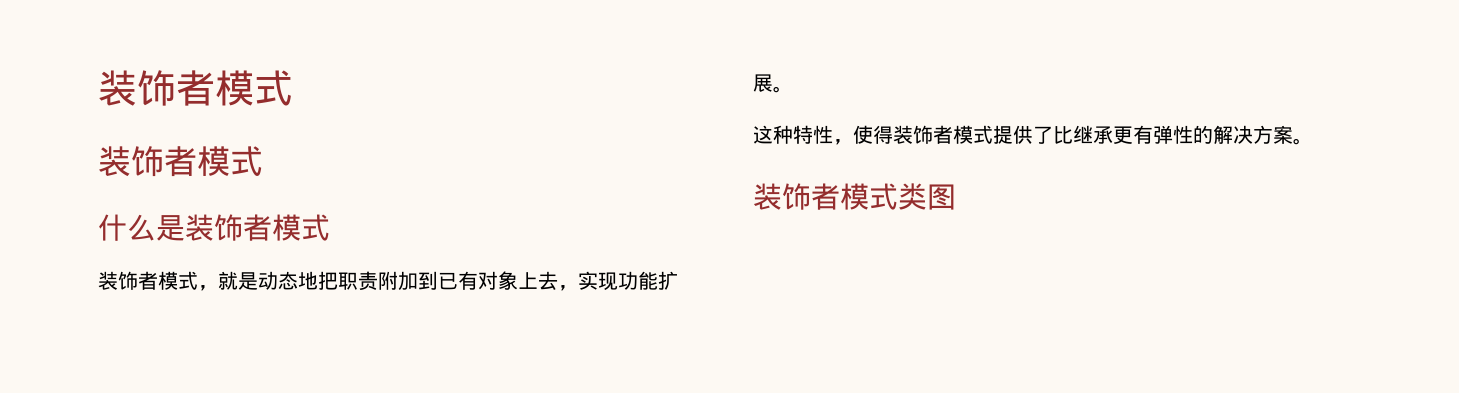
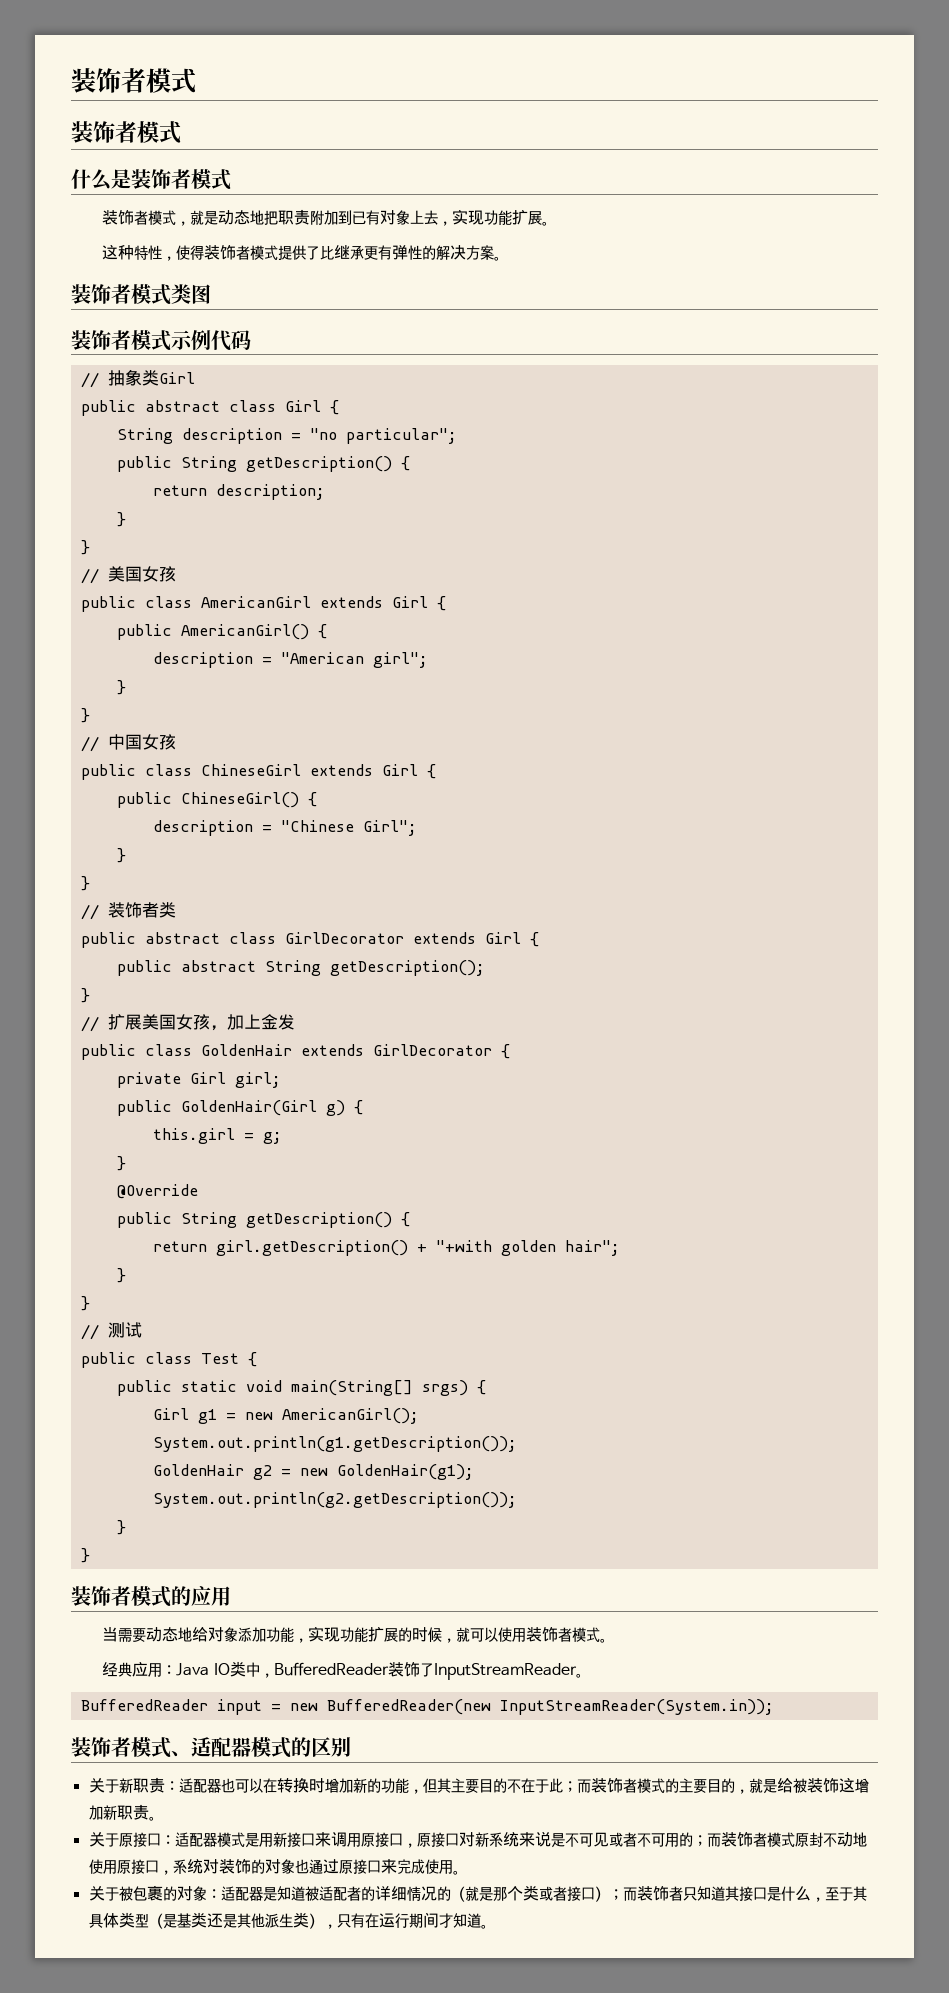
+ 装饰者模式示例代码
+ // 抽象类Girl
+ public abstract class Girl {
+ String description = "no particular";
+ public String getDescription() {
+ return description;
+ }
+ }
+ // 美国女孩
+ public class AmericanGirl extends Girl {
+ public AmericanGirl() {
+ description = "American girl";
+ }
+ }
+ // 中国女孩
+ public class ChineseGirl extends Girl {
+ public ChineseGirl() {
+ description = "Chinese Girl";
+ }
+ }
+ // 装饰者类
+ public abstract class GirlDecorator extends Girl {
+ public abstract String getDescription();
+ }
+ // 扩展美国女孩，加上金发
+ public class GoldenHair extends GirlDecorator {
+ private Girl girl;
+ public GoldenHair(Girl g) {
+ this.girl = g;
+ }
+ @Override
+ public String getDescription() {
+ return girl.getDescription() + "+with golden hair";
+ }
+ }
+ // 测试
+ public class Test {
+ public static void main(String[] srgs) {
+ Girl g1 = new AmericanGirl();
+ System.out.println(g1.getDescription());
+ GoldenHair g2 = new GoldenHair(g1);
+ System.out.println(g2.getDescription());
+ }
+ }
+ 装饰者模式的应用
+ 当需要动态地给对象添加功能，实现功能扩展的时候，就可以使用装饰者模式。
+ 经典应用：Java IO类中，BufferedReader装饰了InputStreamReader。
+ BufferedReader input = new BufferedReader(new InputStreamReader(System.in));
+ 装饰者模式、适配器模式的区别
+ 关于新职责：适配器也可以在转换时增加新的功能，但其主要目的不在于此；而装饰者模式的主要目的，就是给被装饰这增加新职责。
+ 关于原接口：适配器模式是用新接口来调用原接口，原接口对新系统来说是不可见或者不可用的；而装饰者模式原封不动地使用原接口，系统对装饰的对象也通过原接口来完成使用。
+ 关于被包裹的对象：适配器是知道被适配者的详细情况的（就是那个类或者接口）；而装饰者只知道其接口是什么，至于其具体类型（是基类还是其他派生类），只有在运行期间才知道。

